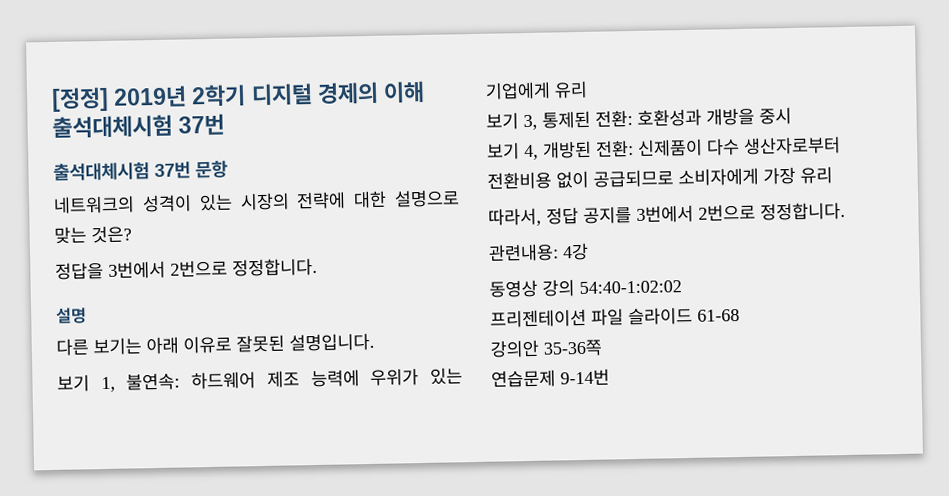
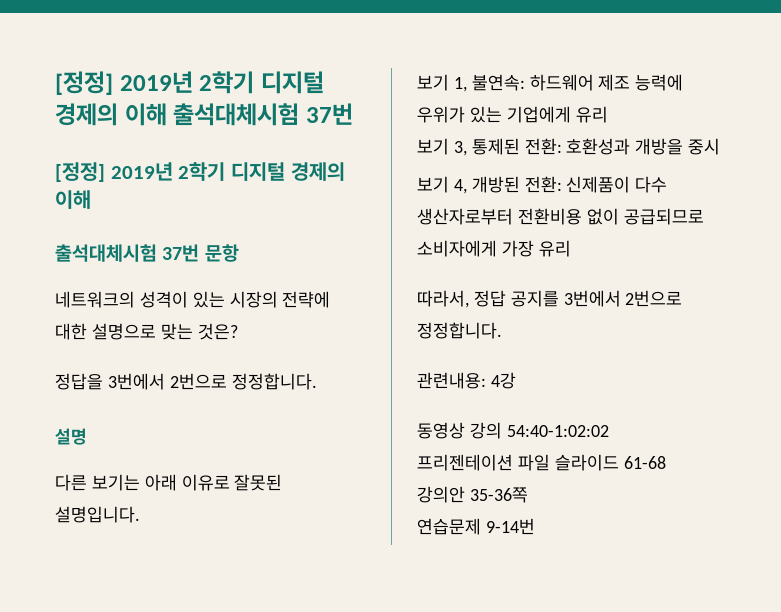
  [정정] 2019년 2학기 디지털 경제의 이해 출석대체시험 37번
+ [정정] 2019년 2학기 디지털 경제의 이해

